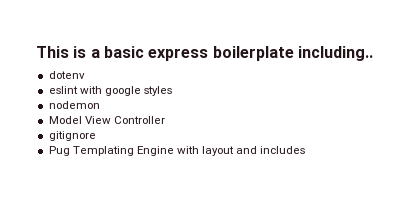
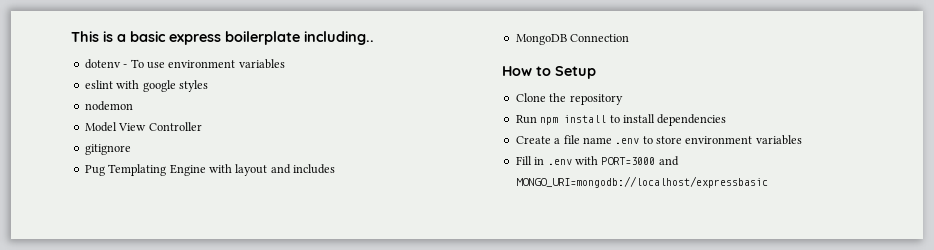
- dotenv
+ dotenv - To use environment variables
+ MongoDB Connection
+ How to Setup
+ Clone the repository
+ Run npm install to install dependencies
+ Create a file name .env to store environment variables
+ Fill in .env with PORT=3000 and MONGO_URI=mongodb://localhost/expressbasic

